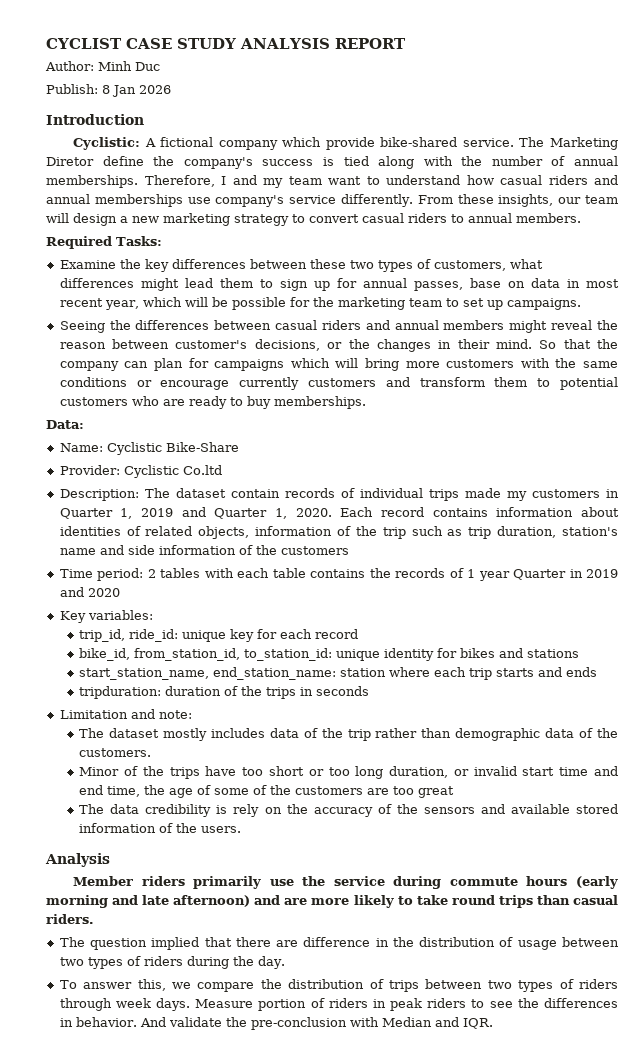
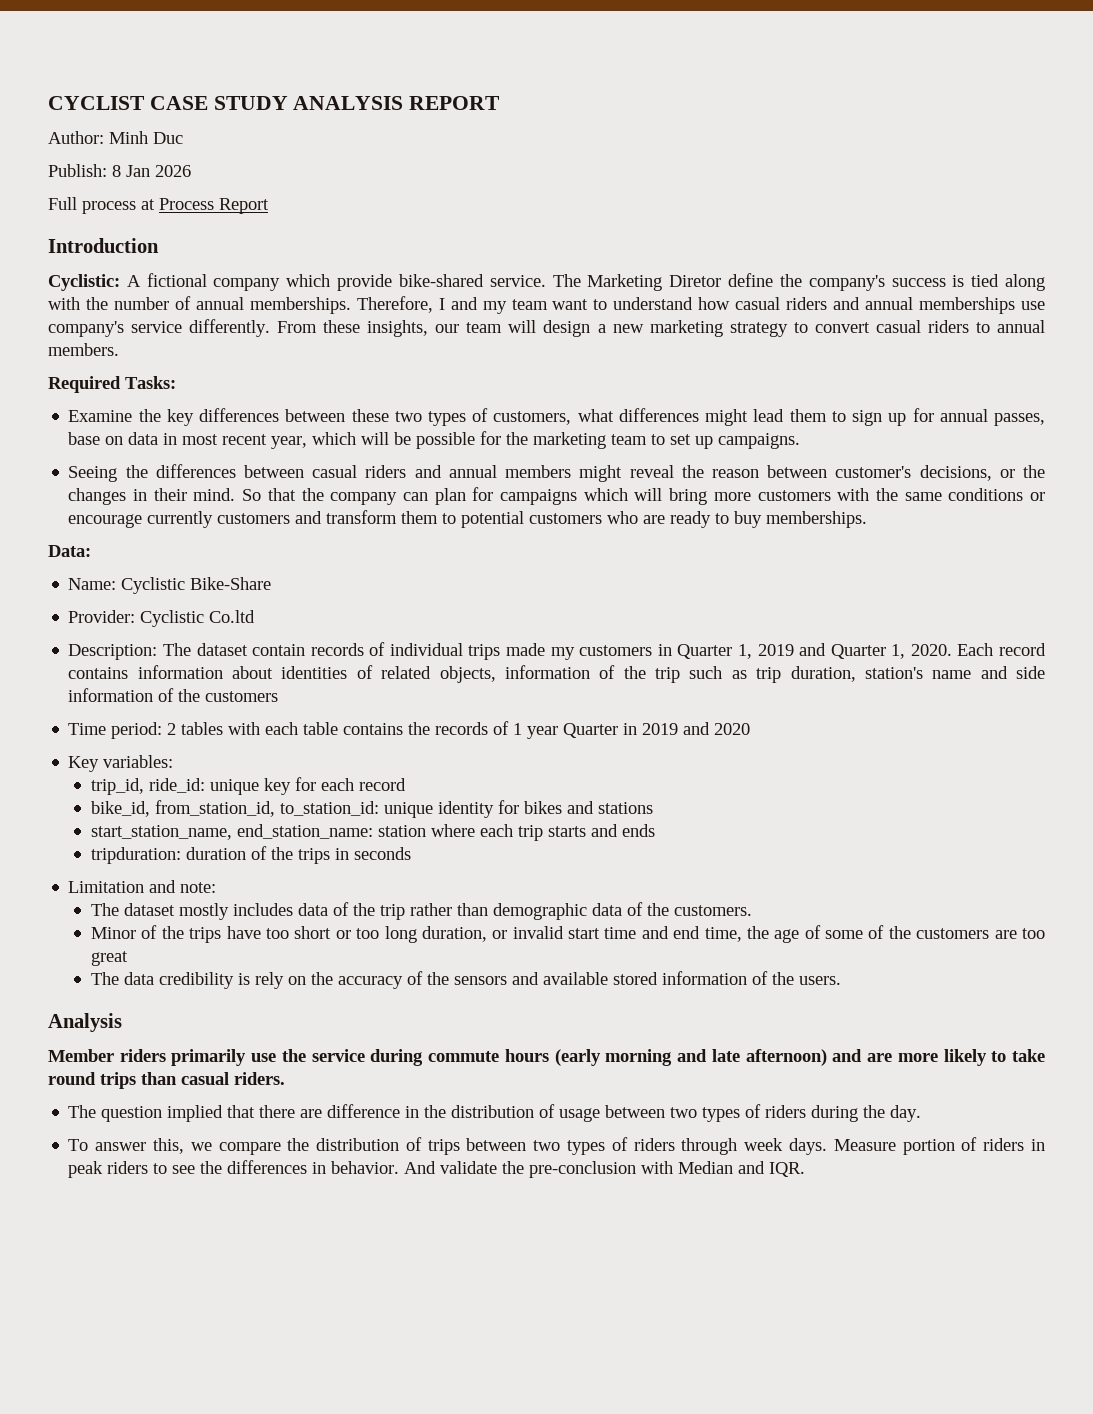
+ Full process at Process Report

